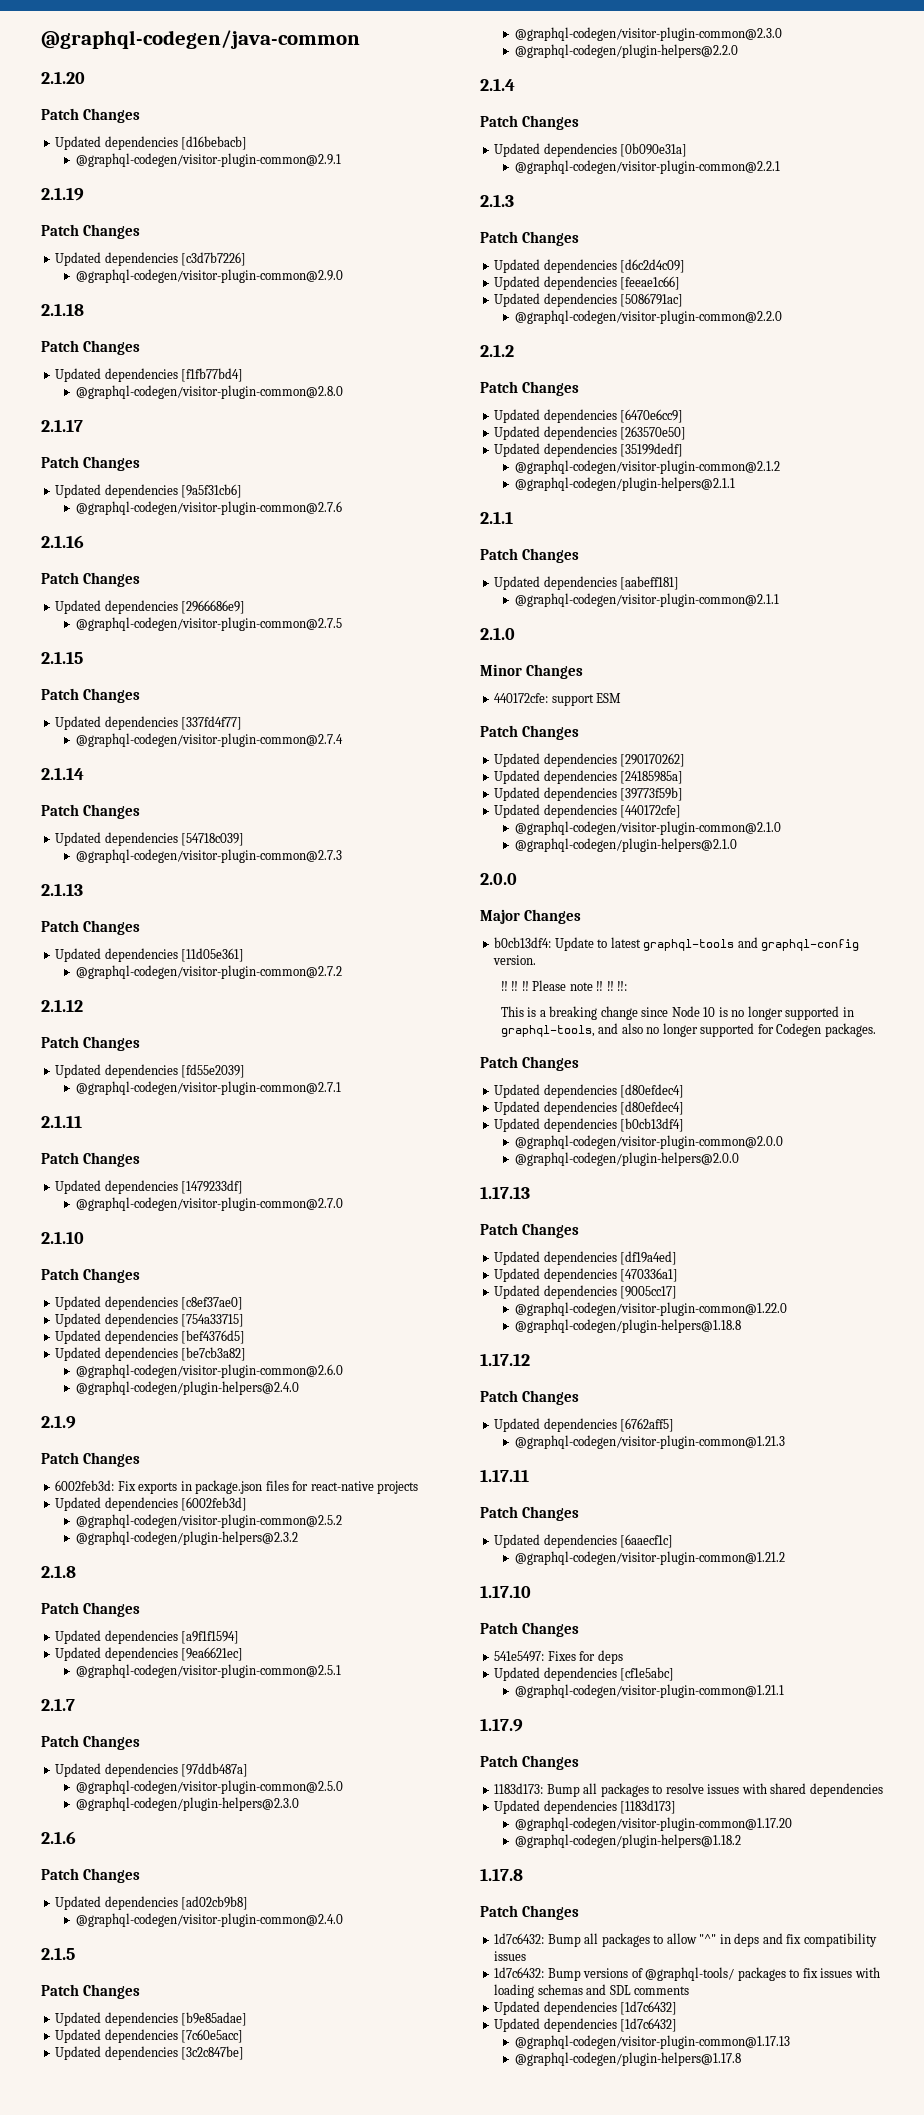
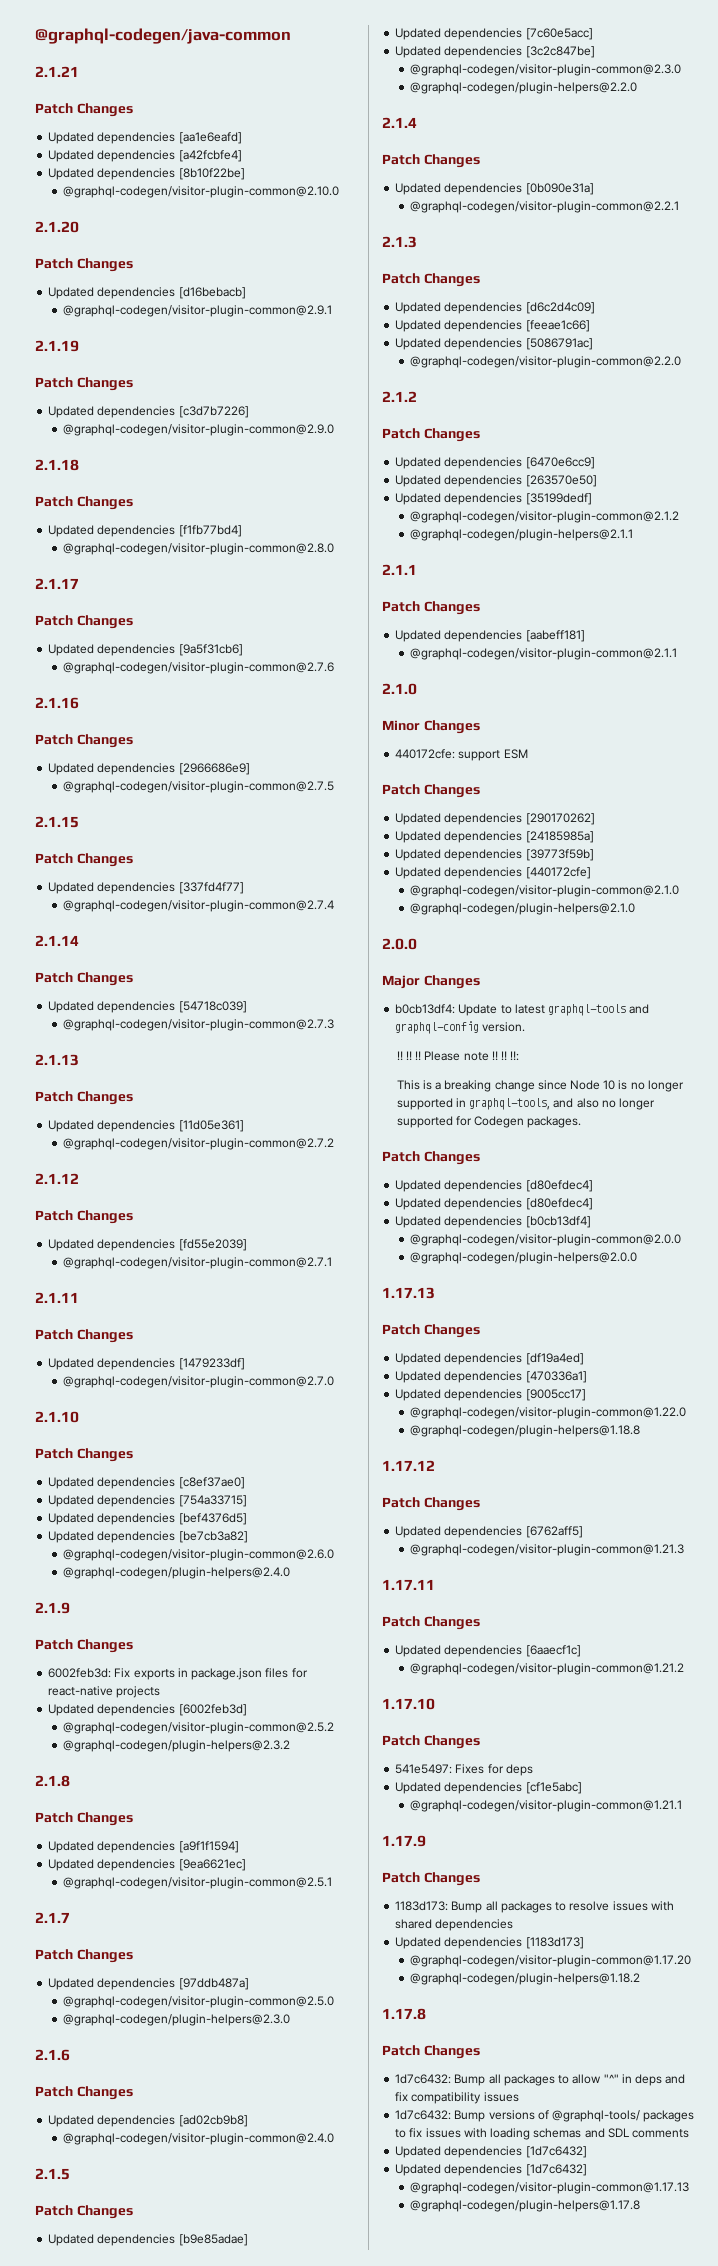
+ 2.1.21
+ Patch Changes
+ Updated dependencies [aa1e6eafd]
+ Updated dependencies [a42fcbfe4]
+ Updated dependencies [8b10f22be]
+ @graphql-codegen/visitor-plugin-common@2.10.0

